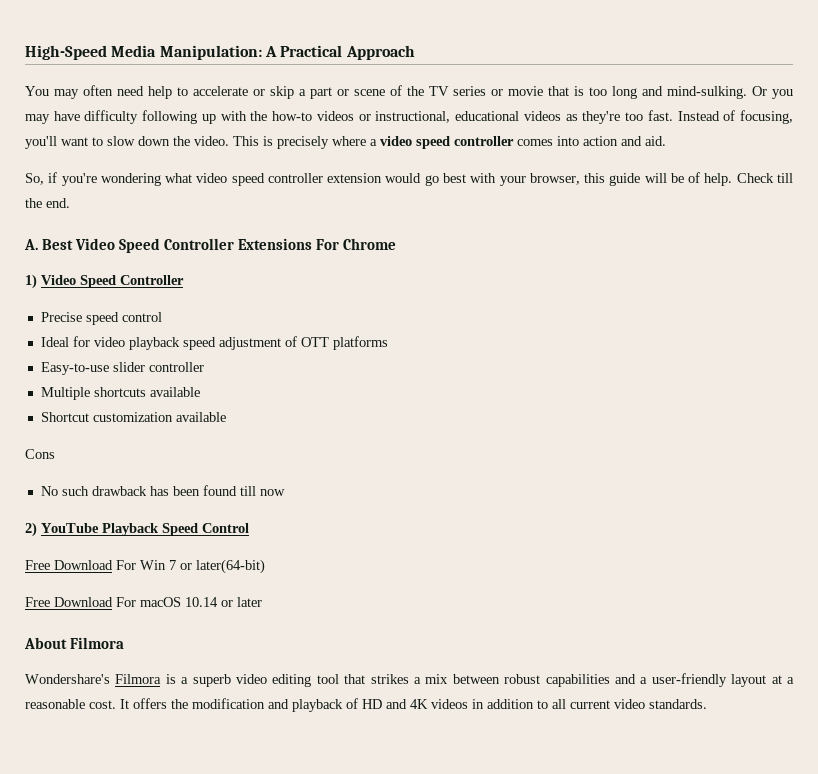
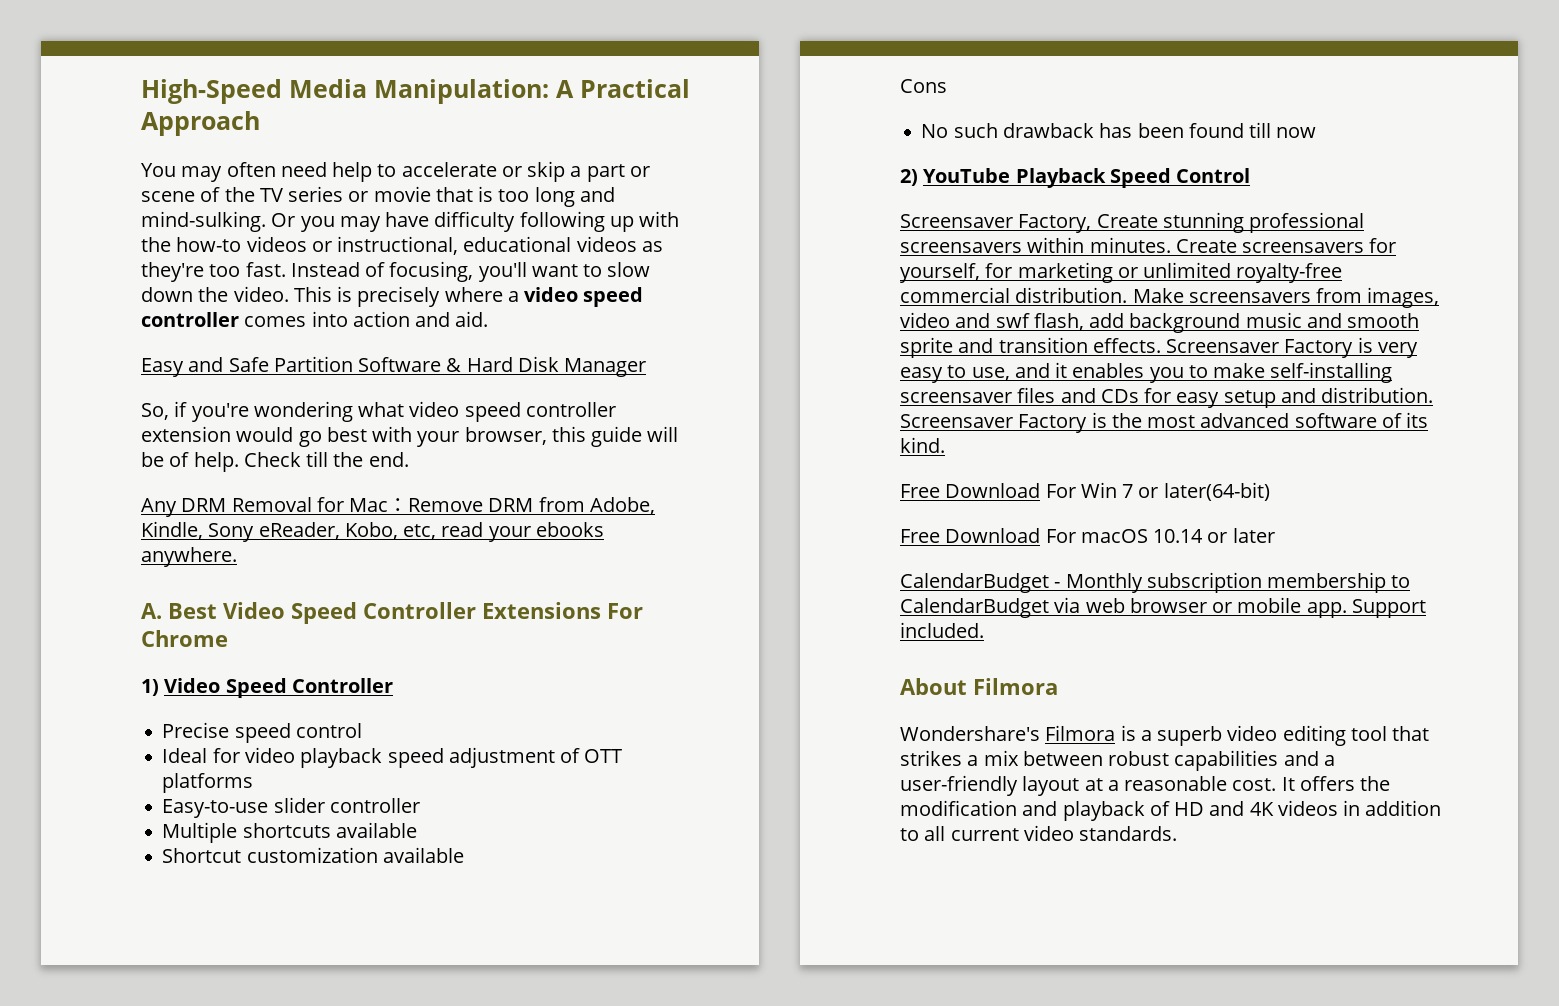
+ Easy and Safe Partition Software & Hard Disk Manager
+ Any DRM Removal for Mac：Remove DRM from Adobe, Kindle, Sony eReader, Kobo, etc, read your ebooks anywhere.
+ Screensaver Factory, Create stunning professional screensavers within minutes. Create screensavers for yourself, for marketing or unlimited royalty-free commercial distribution. Make screensavers from images, video and swf flash, add background music and smooth sprite and transition effects. Screensaver Factory is very easy to use, and it enables you to make self-installing screensaver files and CDs for easy setup and distribution. Screensaver Factory is the most advanced software of its kind.
+ CalendarBudget - Monthly subscription membership to CalendarBudget via web browser or mobile app. Support included.

